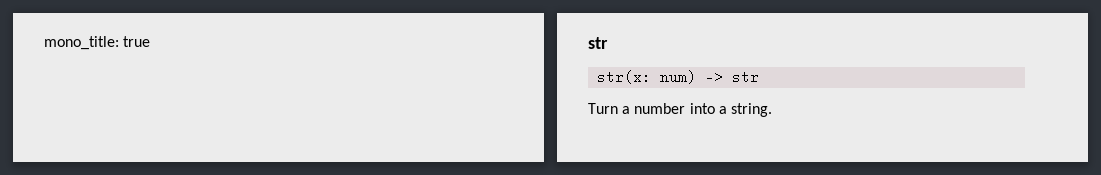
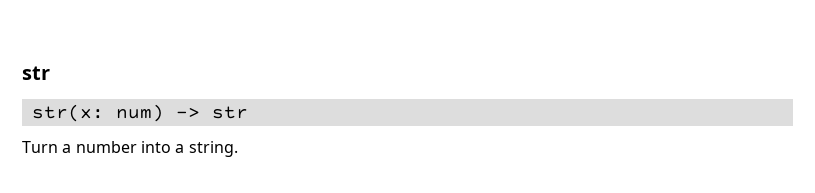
- mono_title: true

